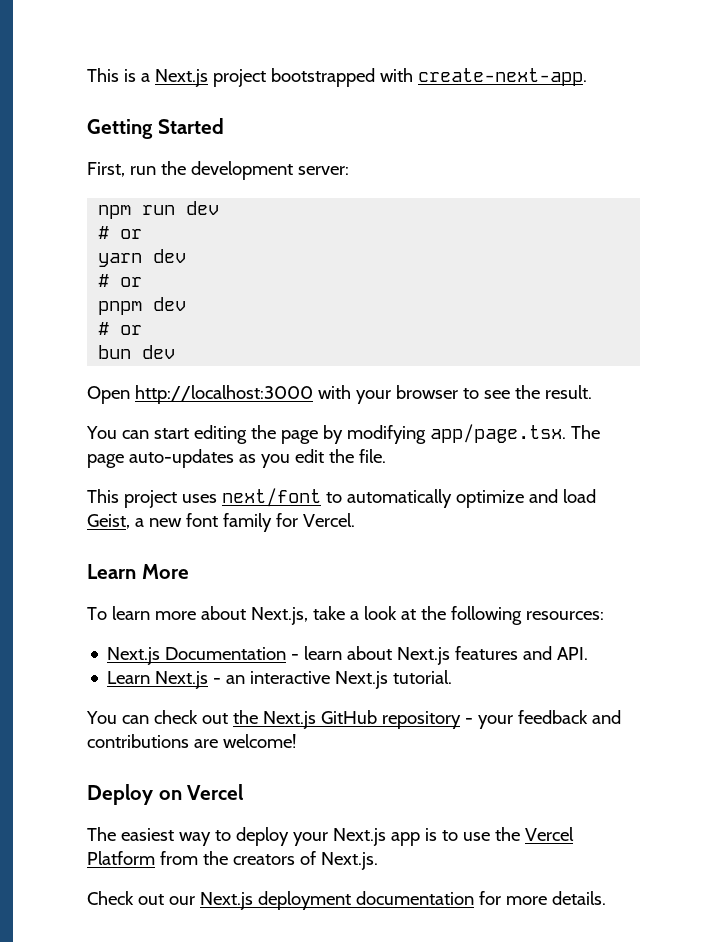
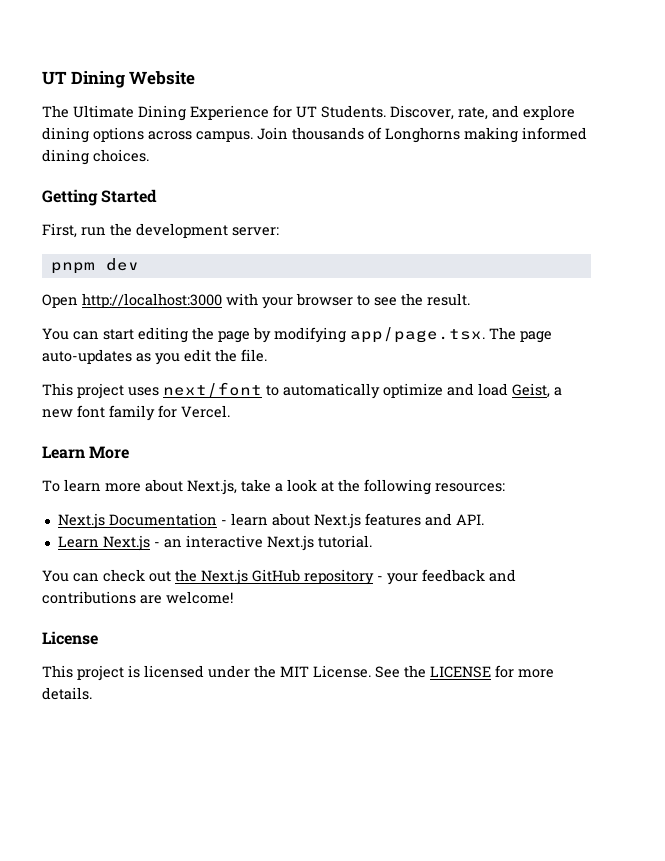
- This is a Next.js project bootstrapped with create-next-app.
+ UT Dining Website
+ The Ultimate Dining Experience for UT Students. Discover, rate, and explore dining options across campus. Join thousands of Longhorns making informed dining choices.
- npm run dev
- # or
- yarn dev
- # or
  pnpm dev
- # or
- bun dev
- Deploy on Vercel
- The easiest way to deploy your Next.js app is to use the Vercel Platform from the creators of Next.js.
- Check out our Next.js deployment documentation for more details.
+ License
+ This project is licensed under the MIT License. See the LICENSE for more details.

